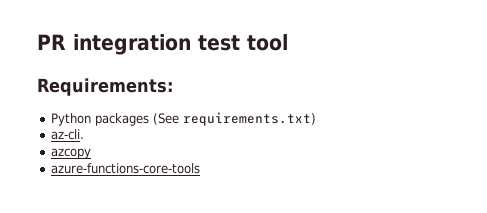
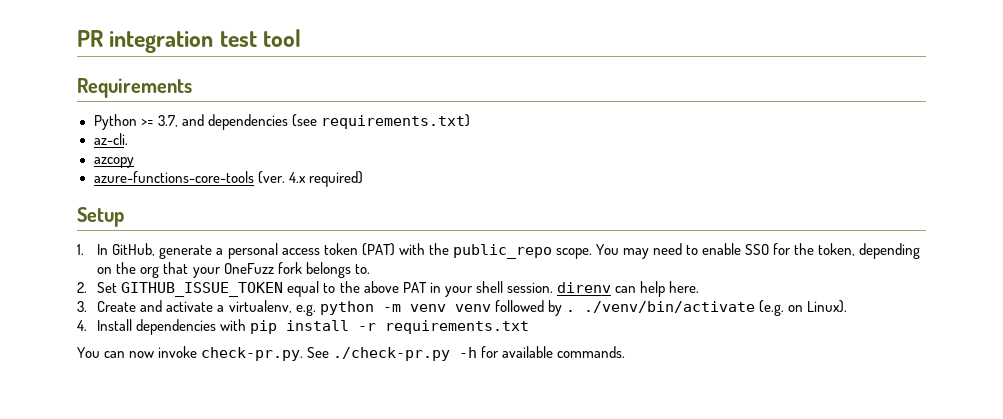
- Requirements:
+ Requirements
- Python packages (See requirements.txt)
+ Python >= 3.7, and dependencies (see requirements.txt)
- azure-functions-core-tools
+ azure-functions-core-tools (ver. 4.x required)
+ Setup
+ 1. In GitHub, generate a personal access token (PAT) with the public_repo scope. You may need to enable SSO for the token, depending on the org that your OneFuzz fork belongs to.
+ 2. Set GITHUB_ISSUE_TOKEN equal to the above PAT in your shell session. direnv can help here.
+ 3. Create and activate a virtualenv, e.g. python -m venv venv followed by . ./venv/bin/activate (e.g. on Linux).
+ 4. Install dependencies with pip install -r requirements.txt
+ You can now invoke check-pr.py. See ./check-pr.py -h for available commands.

